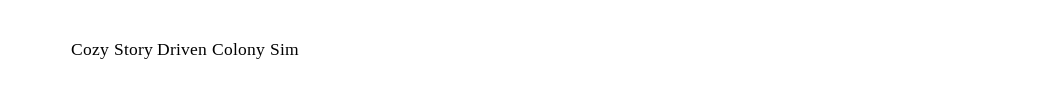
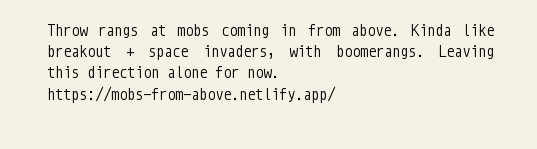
- Cozy Story Driven Colony Sim
+ Throw rangs at mobs coming in from above. Kinda like breakout + space invaders, with boomerangs. Leaving this direction alone for now. https://mobs-from-above.netlify.app/

